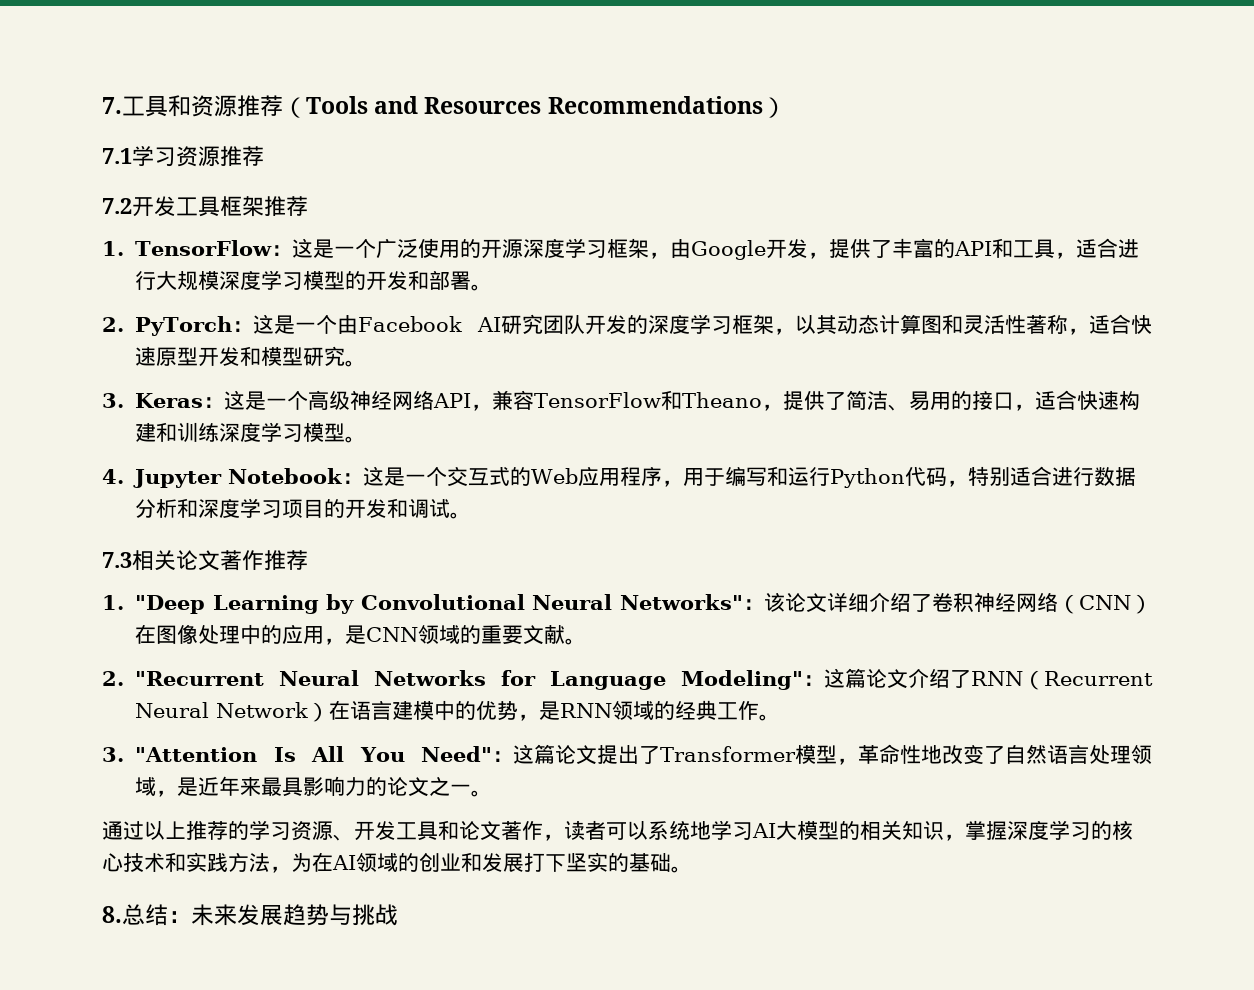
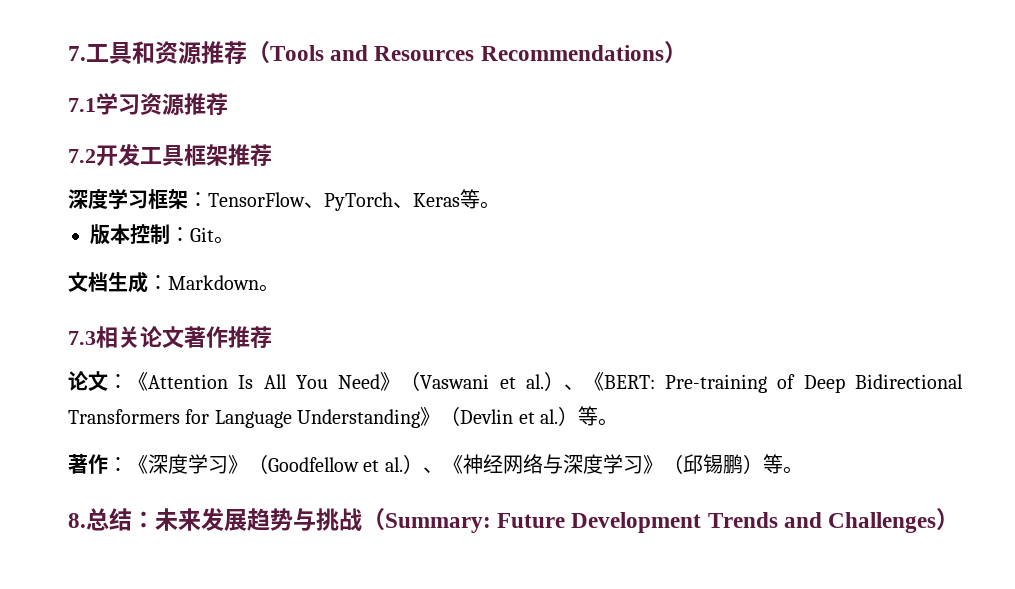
- 1. TensorFlow：这是一个广泛使用的开源深度学习框架，由Google开发，提供了丰富的API和工具，适合进行大规模深度学习模型的开发和部署。
- 2. PyTorch：这是一个由Facebook AI研究团队开发的深度学习框架，以其动态计算图和灵活性著称，适合快速原型开发和模型研究。
- 3. Keras：这是一个高级神经网络API，兼容TensorFlow和Theano，提供了简洁、易用的接口，适合快速构建和训练深度学习模型。
- 4. Jupyter Notebook：这是一个交互式的Web应用程序，用于编写和运行Python代码，特别适合进行数据分析和深度学习项目的开发和调试。
+ 深度学习框架：TensorFlow、PyTorch、Keras等。
+ 版本控制：Git。
+ 文档生成：Markdown。
- 1. "Deep Learning by Convolutional Neural Networks"：该论文详细介绍了卷积神经网络（CNN）在图像处理中的应用，是CNN领域的重要文献。
- 2. "Recurrent Neural Networks for Language Modeling"：这篇论文介绍了RNN（Recurrent Neural Network）在语言建模中的优势，是RNN领域的经典工作。
- 3. "Attention Is All You Need"：这篇论文提出了Transformer模型，革命性地改变了自然语言处理领域，是近年来最具影响力的论文之一。
- 通过以上推荐的学习资源、开发工具和论文著作，读者可以系统地学习AI大模型的相关知识，掌握深度学习的核心技术和实践方法，为在AI领域的创业和发展打下坚实的基础。
+ 论文：《Attention Is All You Need》（Vaswani et al.）、《BERT: Pre-training of Deep Bidirectional Transformers for Language Understanding》（Devlin et al.）等。
+ 著作：《深度学习》（Goodfellow et al.）、《神经网络与深度学习》（邱锡鹏）等。
- 8.总结：未来发展趋势与挑战
+ 8.总结：未来发展趋势与挑战（Summary: Future Development Trends and Challenges）

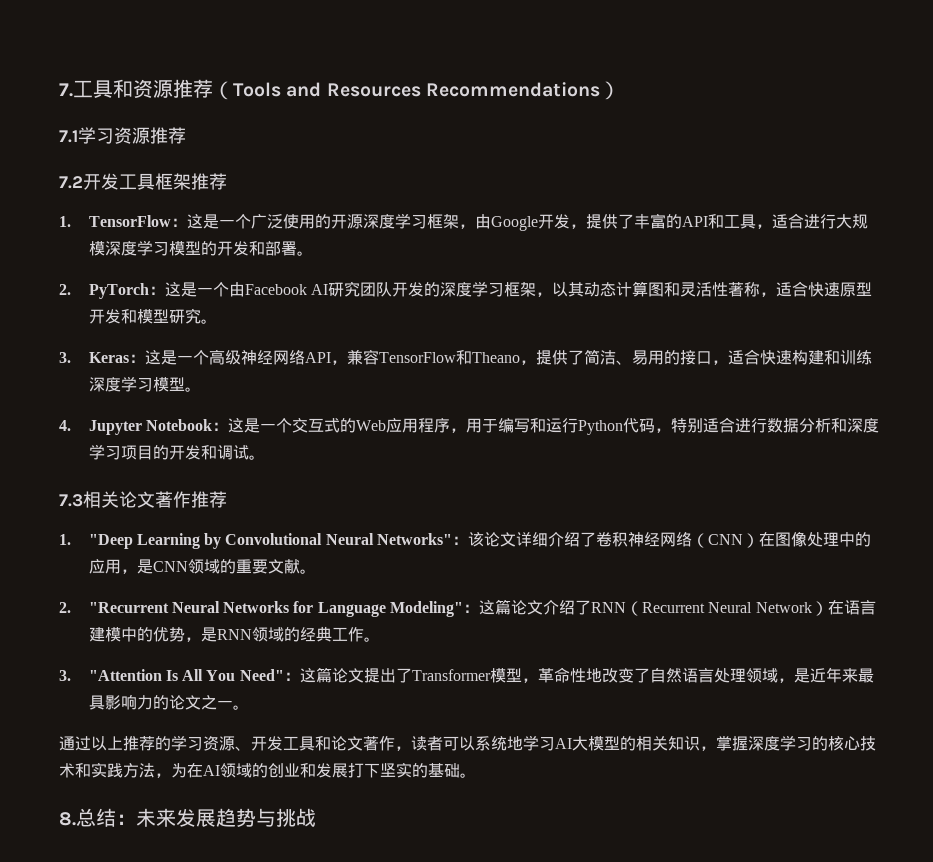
- 深度学习框架：TensorFlow、PyTorch、Keras等。
- 版本控制：Git。
- 文档生成：Markdown。
+ 1. TensorFlow：这是一个广泛使用的开源深度学习框架，由Google开发，提供了丰富的API和工具，适合进行大规模深度学习模型的开发和部署。
+ 2. PyTorch：这是一个由Facebook AI研究团队开发的深度学习框架，以其动态计算图和灵活性著称，适合快速原型开发和模型研究。
+ 3. Keras：这是一个高级神经网络API，兼容TensorFlow和Theano，提供了简洁、易用的接口，适合快速构建和训练深度学习模型。
+ 4. Jupyter Notebook：这是一个交互式的Web应用程序，用于编写和运行Python代码，特别适合进行数据分析和深度学习项目的开发和调试。
- 论文：《Attention Is All You Need》（Vaswani et al.）、《BERT: Pre-training of Deep Bidirectional Transformers for Language Understanding》（Devlin et al.）等。
- 著作：《深度学习》（Goodfellow et al.）、《神经网络与深度学习》（邱锡鹏）等。
+ 1. "Deep Learning by Convolutional Neural Networks"：该论文详细介绍了卷积神经网络（CNN）在图像处理中的应用，是CNN领域的重要文献。
+ 2. "Recurrent Neural Networks for Language Modeling"：这篇论文介绍了RNN（Recurrent Neural Network）在语言建模中的优势，是RNN领域的经典工作。
+ 3. "Attention Is All You Need"：这篇论文提出了Transformer模型，革命性地改变了自然语言处理领域，是近年来最具影响力的论文之一。
+ 通过以上推荐的学习资源、开发工具和论文著作，读者可以系统地学习AI大模型的相关知识，掌握深度学习的核心技术和实践方法，为在AI领域的创业和发展打下坚实的基础。
- 8.总结：未来发展趋势与挑战（Summary: Future Development Trends and Challenges）
+ 8.总结：未来发展趋势与挑战

